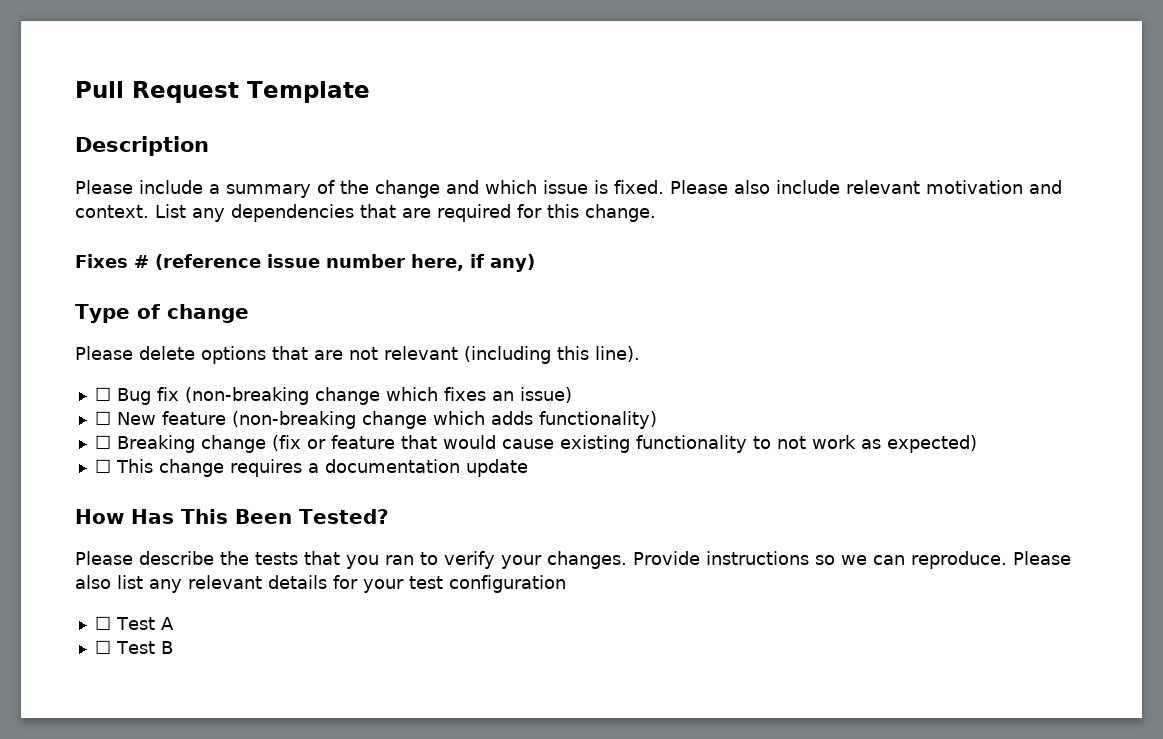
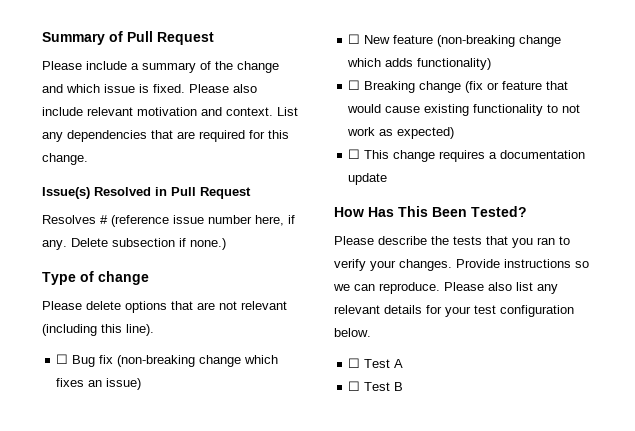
- Pull Request Template
- Description
+ Summary of Pull Request
- Fixes # (reference issue number here, if any)
+ Issue(s) Resolved in Pull Request
+ Resolves # (reference issue number here, if any. Delete subsection if none.)
- Please also list any relevant details for your test configuration
+ Please also list any relevant details for your test configuration below.

